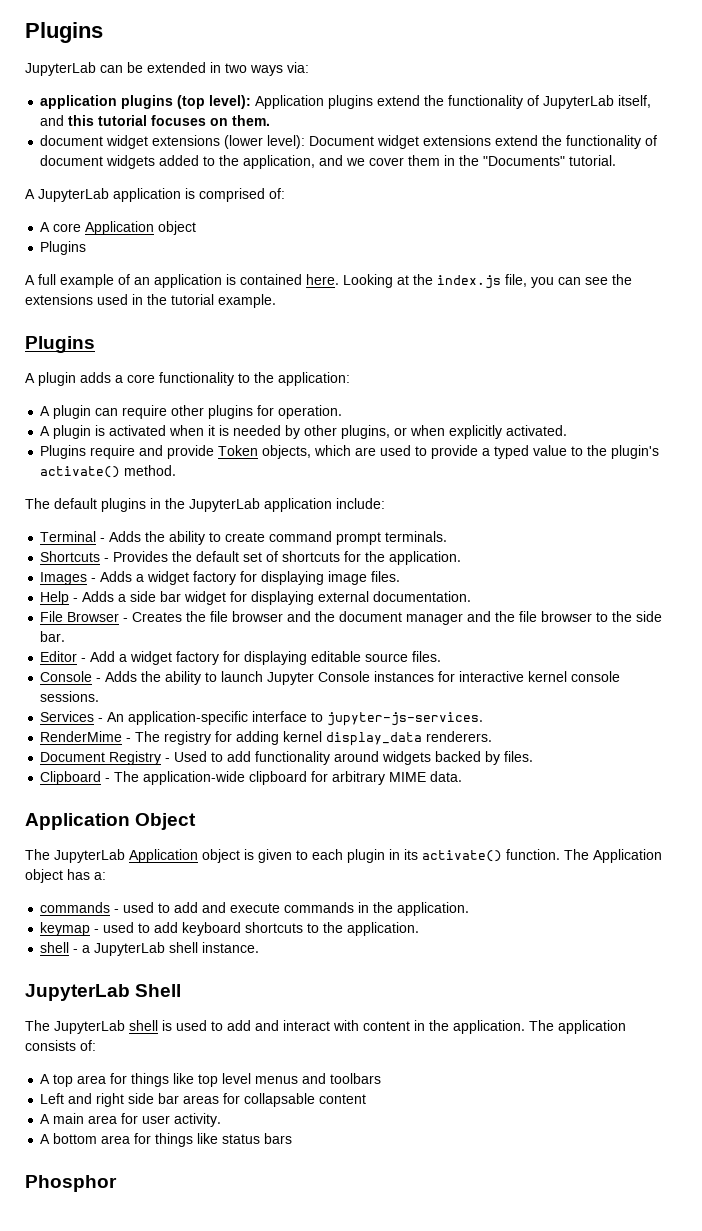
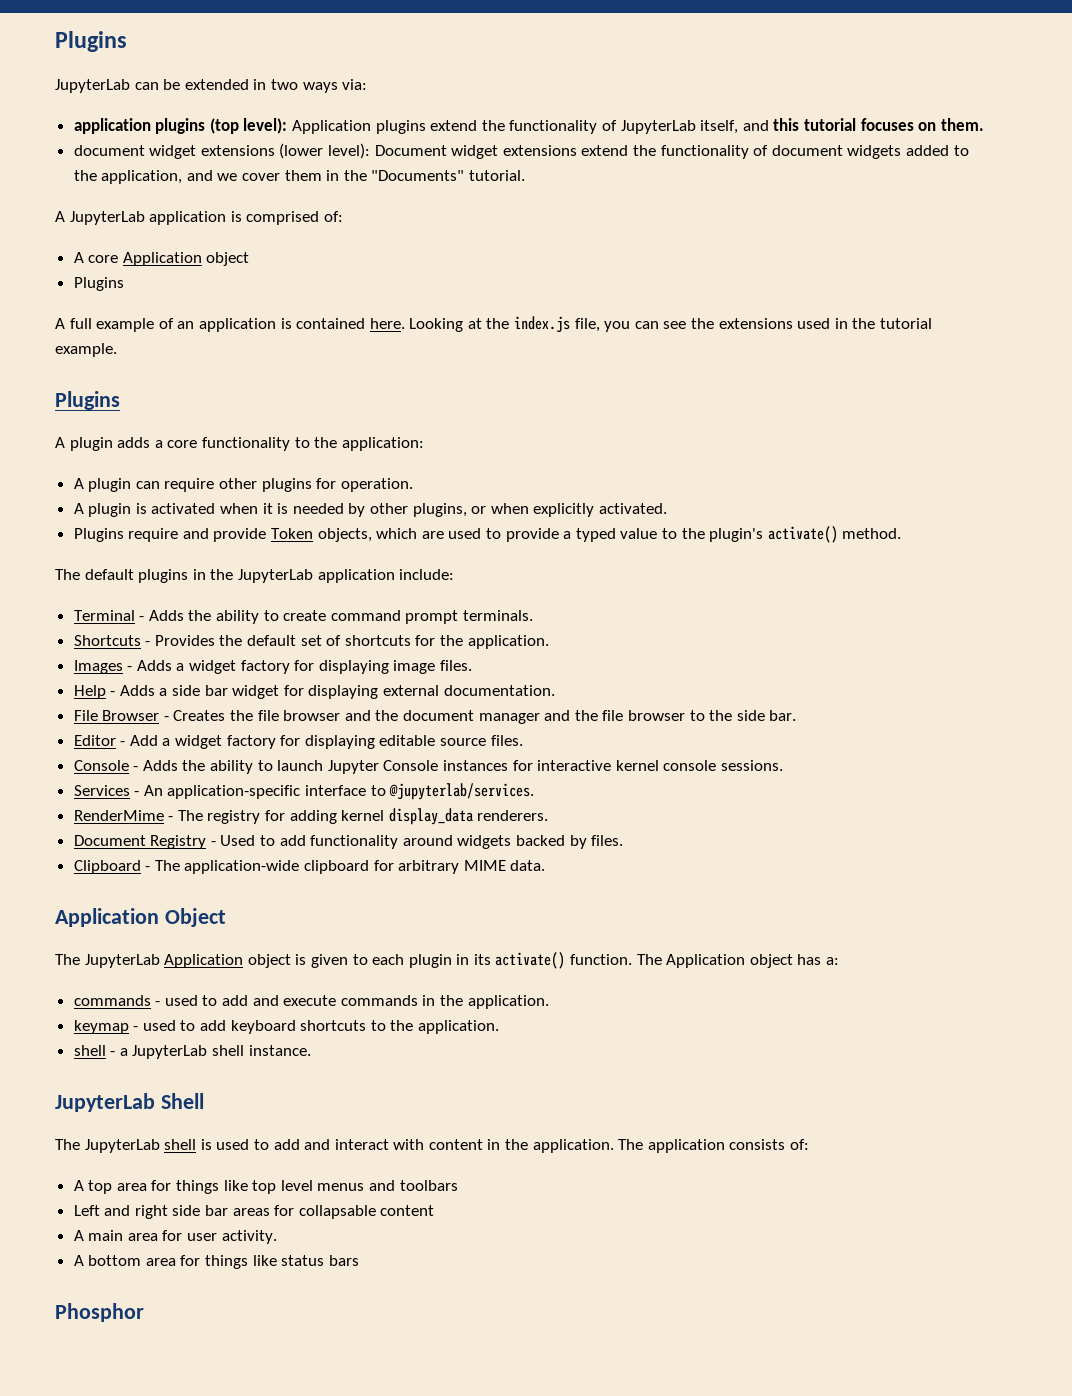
- Services - An application-specific interface to jupyter-js-services.
+ Services - An application-specific interface to @jupyterlab/services.

